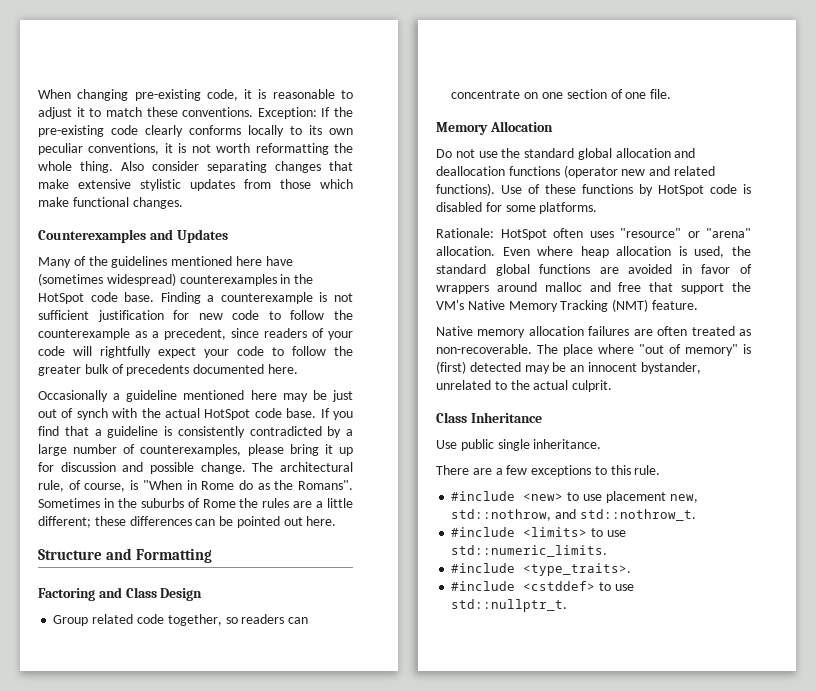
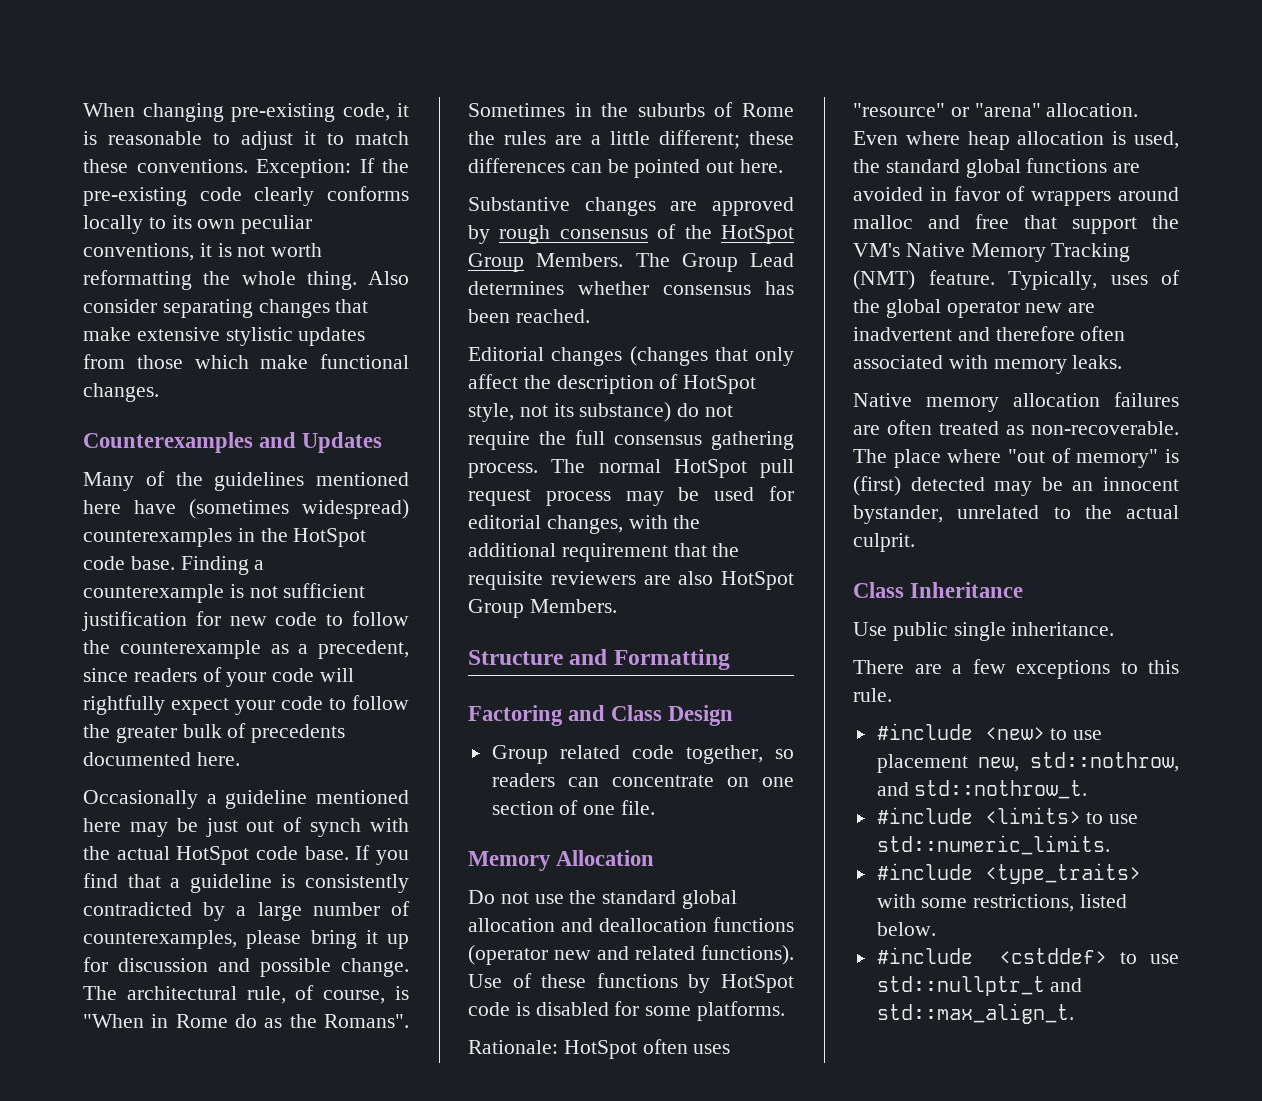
+ Substantive changes are approved by rough consensus of the HotSpot Group Members. The Group Lead determines whether consensus has been reached.
+ Editorial changes (changes that only affect the description of HotSpot style, not its substance) do not require the full consensus gathering process. The normal HotSpot pull request process may be used for editorial changes, with the additional requirement that the requisite reviewers are also HotSpot Group Members.
+ Typically, uses of the global operator new are inadvertent and therefore often associated with memory leaks.
- #include <type_traits>.
+ #include <type_traits> with some restrictions, listed below.
- #include <cstddef> to use std::nullptr_t.
+ #include <cstddef> to use std::nullptr_t and std::max_align_t.

